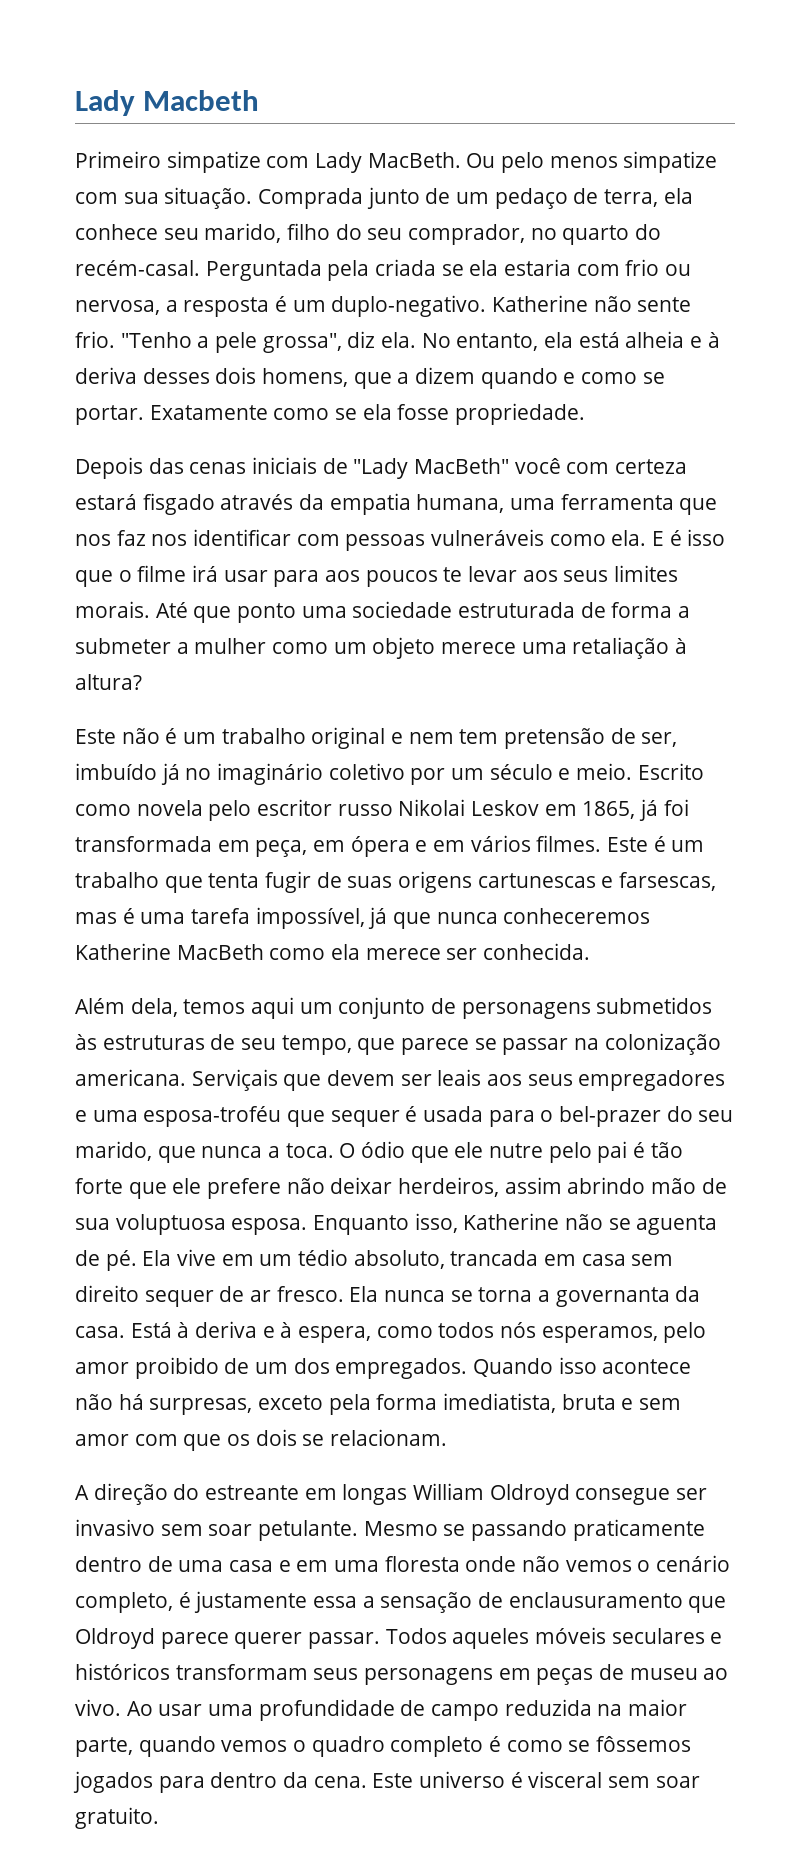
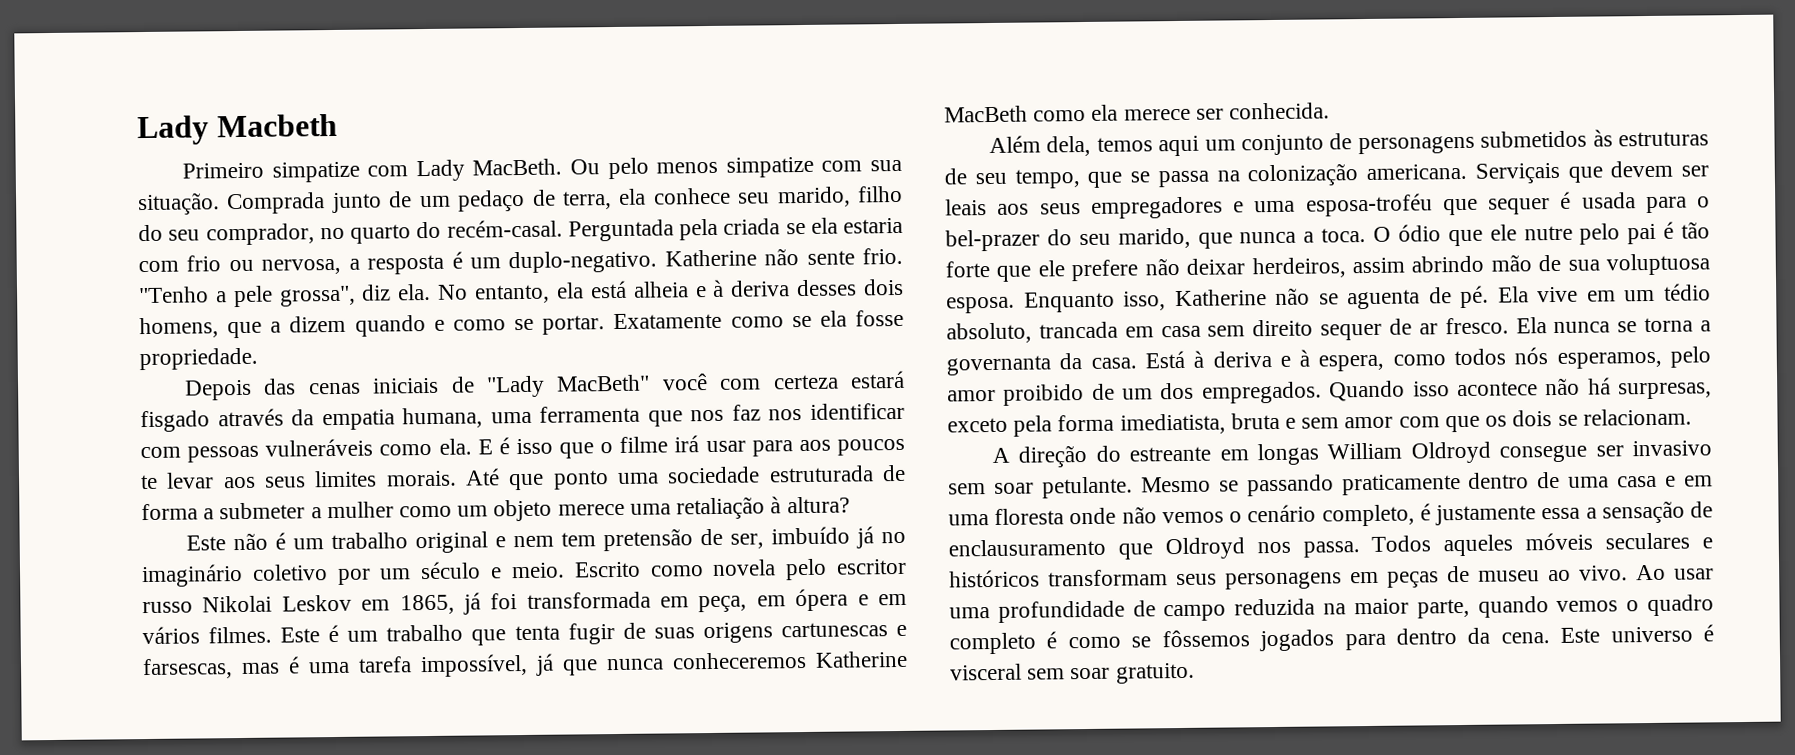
- Além dela, temos aqui um conjunto de personagens submetidos às estruturas de seu tempo, que parece se passar na colonização americana.
+ Além dela, temos aqui um conjunto de personagens submetidos às estruturas de seu tempo, que se passa na colonização americana.
- Mesmo se passando praticamente dentro de uma casa e em uma floresta onde não vemos o cenário completo, é justamente essa a sensação de enclausuramento que Oldroyd parece querer passar.
+ Mesmo se passando praticamente dentro de uma casa e em uma floresta onde não vemos o cenário completo, é justamente essa a sensação de enclausuramento que Oldroyd nos passa.

